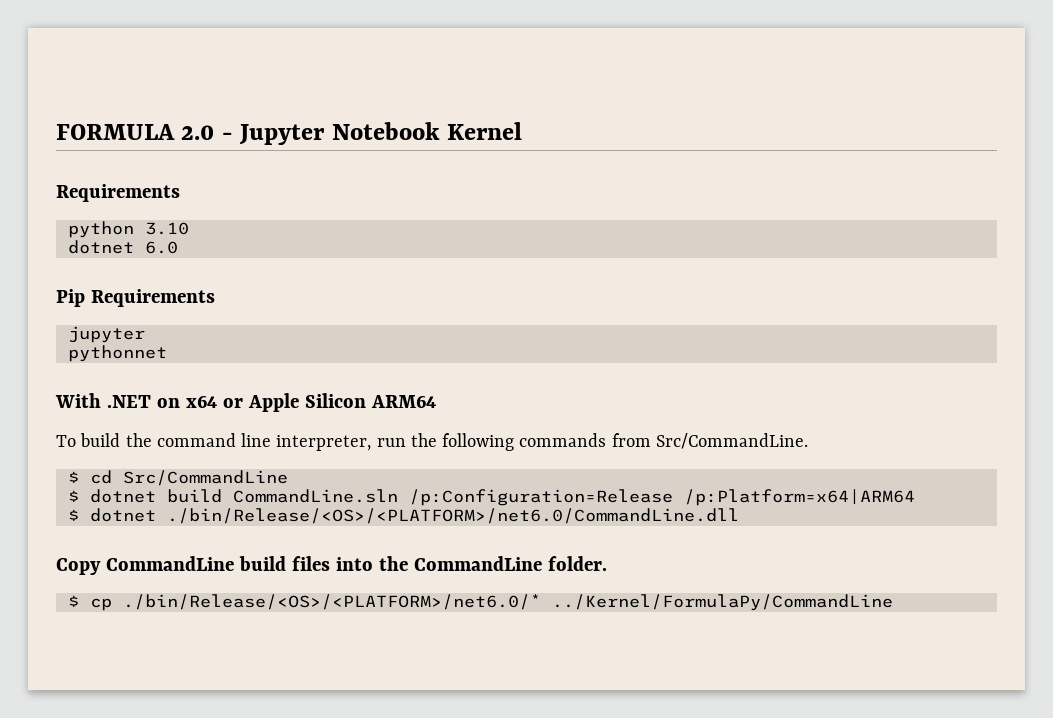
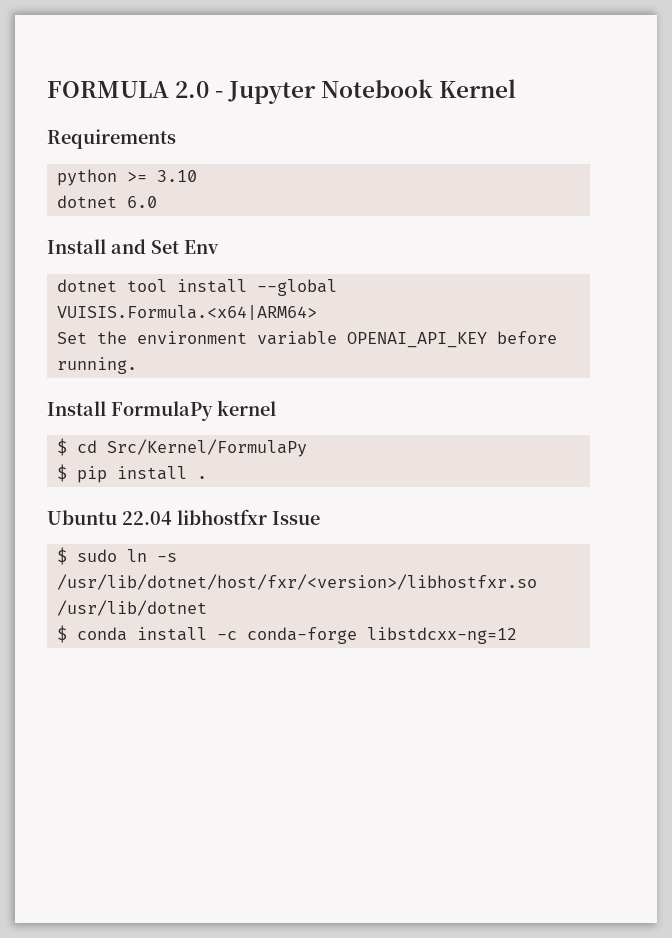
- python 3.10
+ python >= 3.10
- Pip Requirements
- jupyter
- pythonnet
- With .NET on x64 or Apple Silicon ARM64
- To build the command line interpreter, run the following commands from Src/CommandLine.
+ Install and Set Env
+ dotnet tool install --global VUISIS.Formula.<x64|ARM64>
+ Set the environment variable OPENAI_API_KEY before running.
+ Install FormulaPy kernel
- $ cd Src/CommandLine
- $ dotnet build CommandLine.sln /p:Configuration=Release /p:Platform=x64|ARM64
- $ dotnet ./bin/Release/<OS>/<PLATFORM>/net6.0/CommandLine.dll
- Copy CommandLine build files into the CommandLine folder.
- $ cp ./bin/Release/<OS>/<PLATFORM>/net6.0/* ../Kernel/FormulaPy/CommandLine
+ $ cd Src/Kernel/FormulaPy
+ $ pip install .
+ Ubuntu 22.04 libhostfxr Issue
+ $ sudo ln -s /usr/lib/dotnet/host/fxr/<version>/libhostfxr.so /usr/lib/dotnet
+ $ conda install -c conda-forge libstdcxx-ng=12

